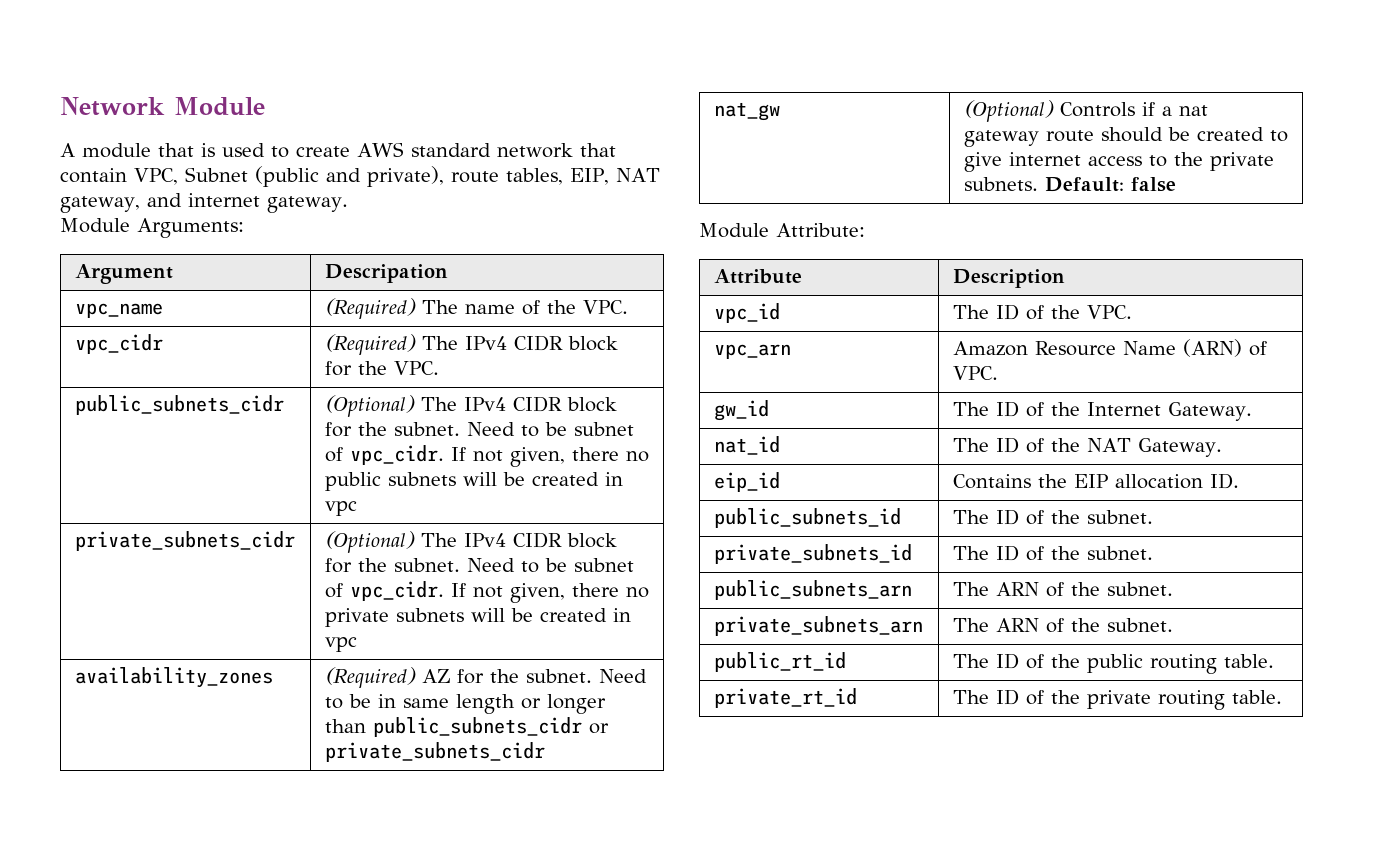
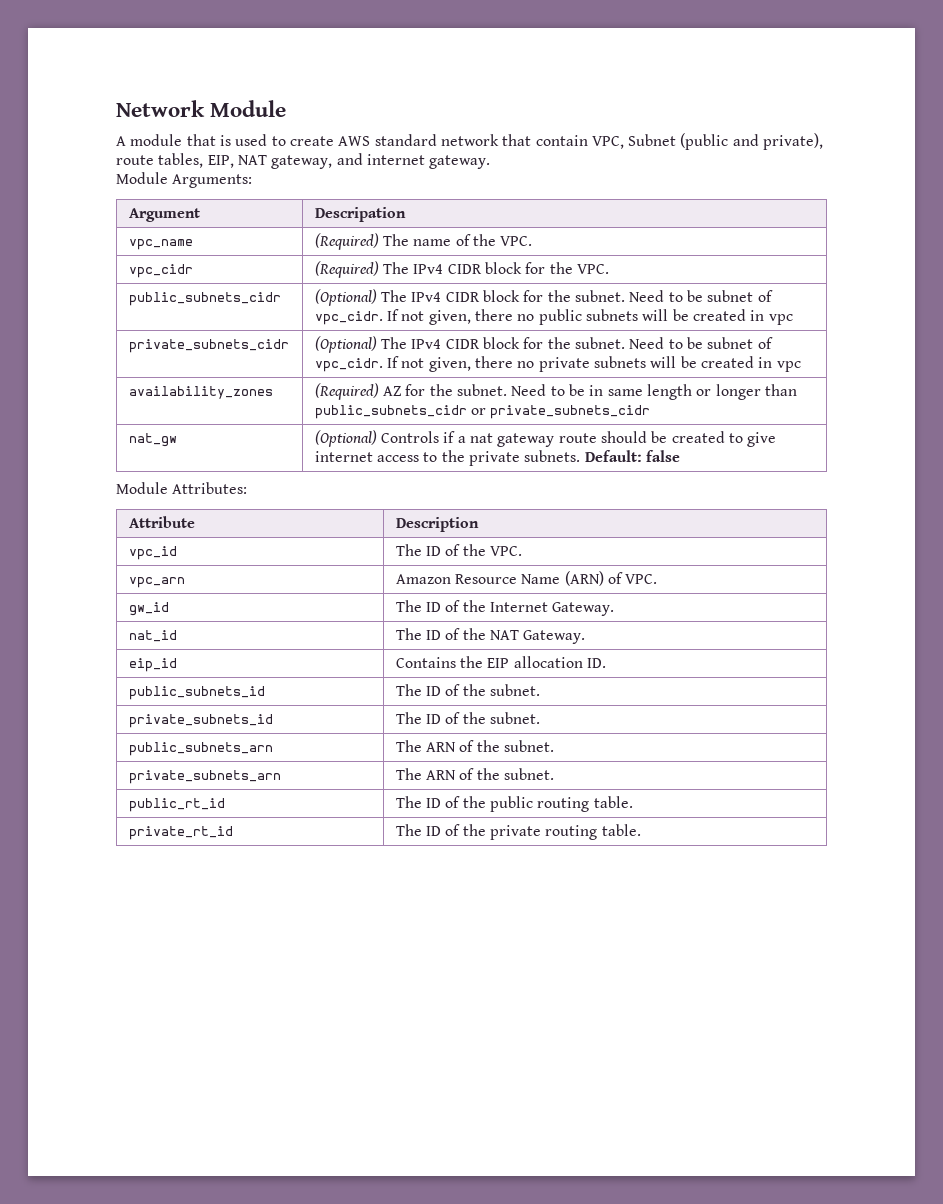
- Module Attribute:
+ Module Attributes:

